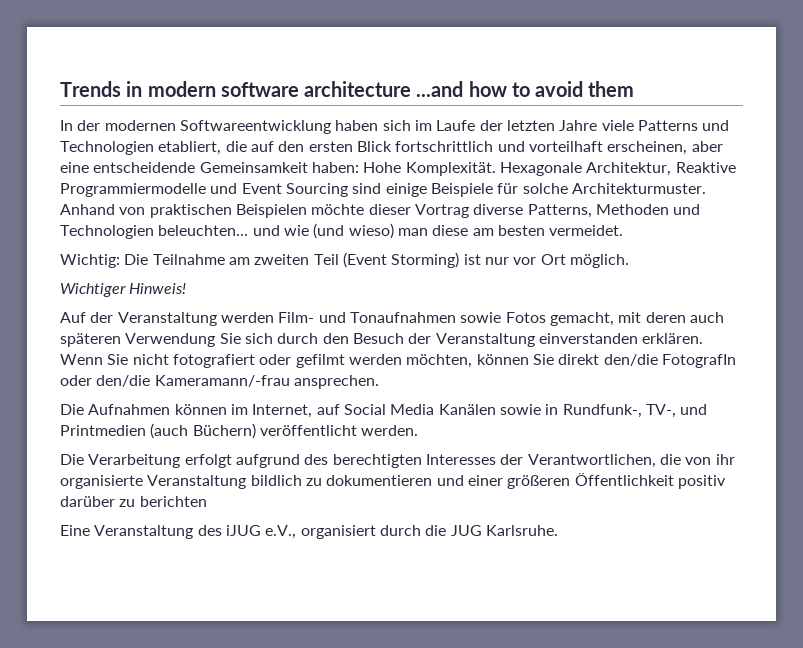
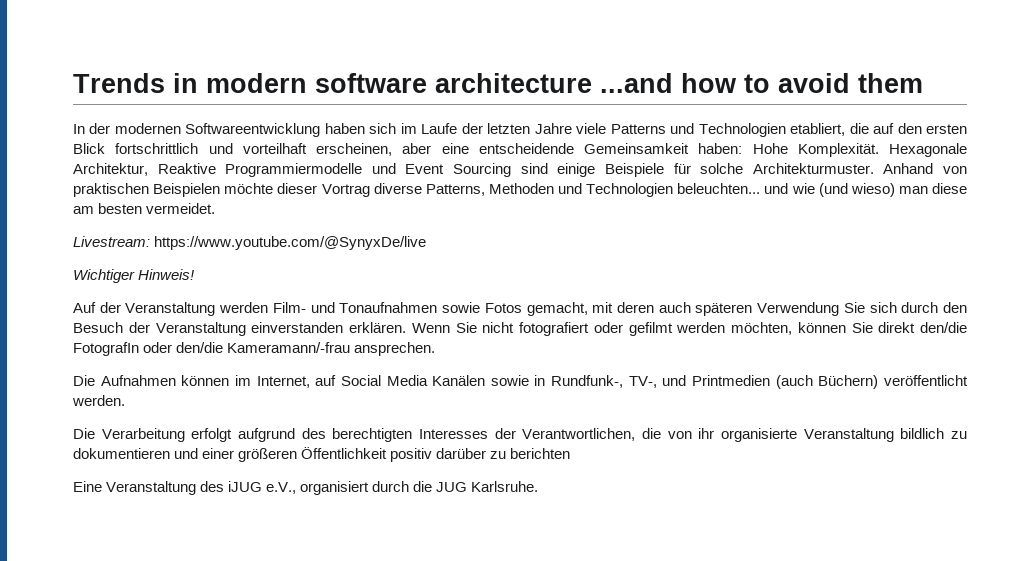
- Wichtig: Die Teilnahme am zweiten Teil (Event Storming) ist nur vor Ort möglich.
+ Livestream: https://www.youtube.com/@SynyxDe/live

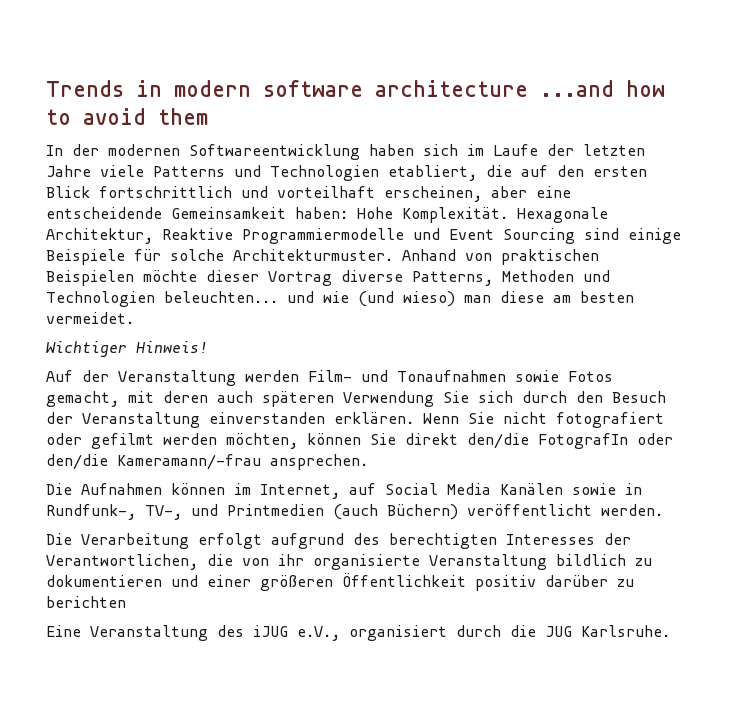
- Livestream: https://www.youtube.com/@SynyxDe/live

